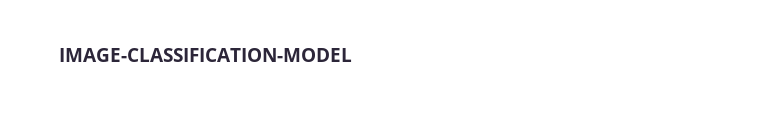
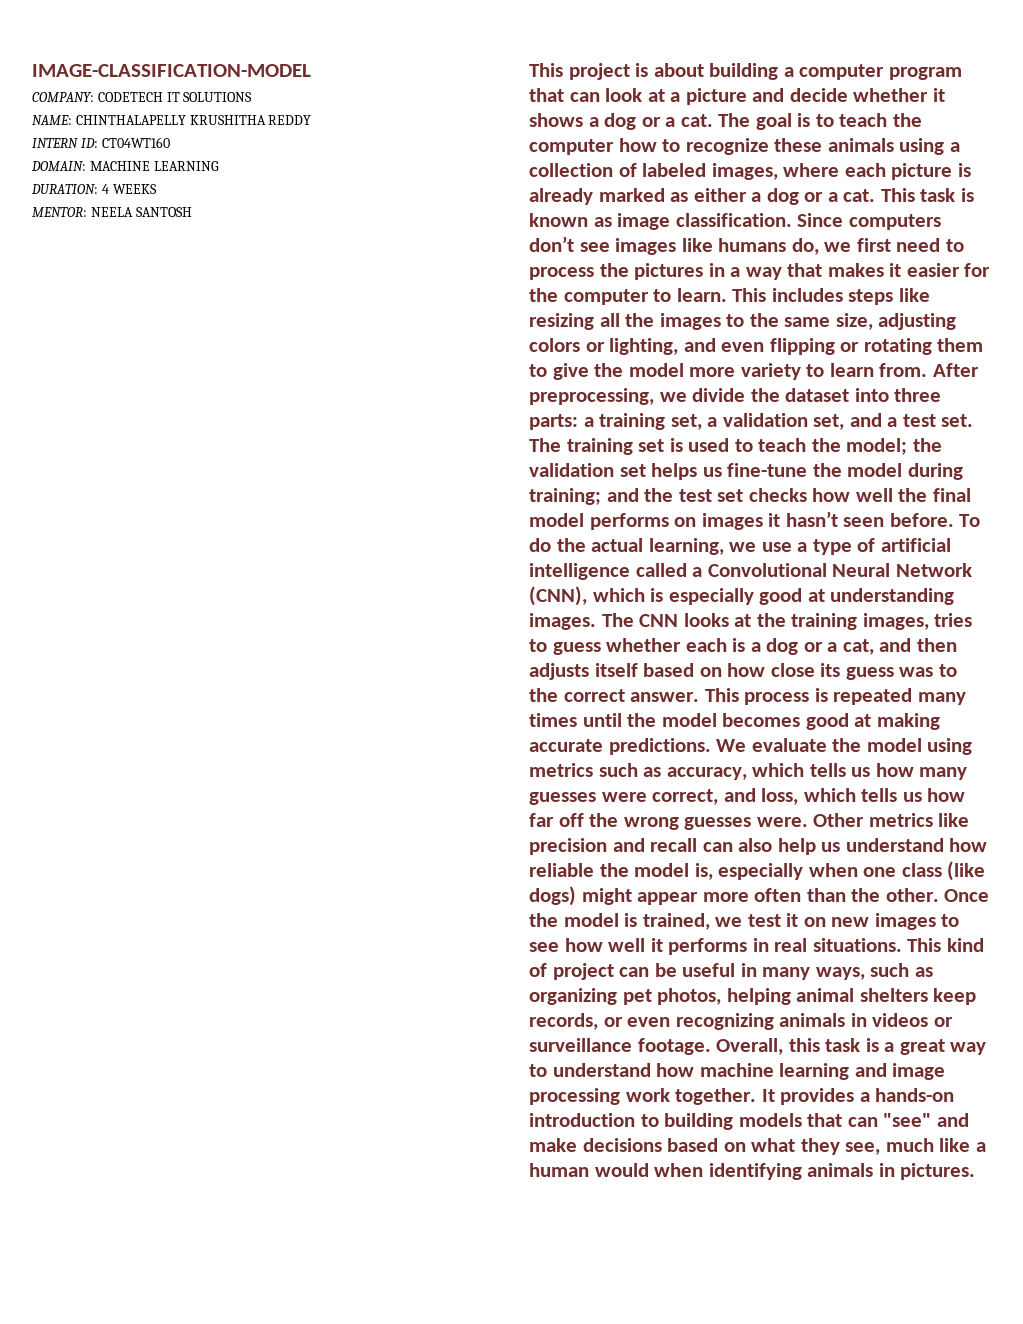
+ COMPANY: CODETECH IT SOLUTIONS
+ NAME: CHINTHALAPELLY KRUSHITHA REDDY
+ INTERN ID: CT04WT160
+ DOMAIN: MACHINE LEARNING
+ DURATION: 4 WEEKS
+ MENTOR: NEELA SANTOSH
+ This project is about building a computer program that can look at a picture and decide whether it shows a dog or a cat. The goal is to teach the computer how to recognize these animals using a collection of labeled images, where each picture is already marked as either a dog or a cat. This task is known as image classification. Since computers don’t see images like humans do, we first need to process the pictures in a way that makes it easier for the computer to learn. This includes steps like resizing all the images to the same size, adjusting colors or lighting, and even flipping or rotating them to give the model more variety to learn from. After preprocessing, we divide the dataset into three parts: a training set, a validation set, and a test set. The training set is used to teach the model; the validation set helps us fine-tune the model during training; and the test set checks how well the final model performs on images it hasn’t seen before. To do the actual learning, we use a type of artificial intelligence called a Convolutional Neural Network (CNN), which is especially good at understanding images. The CNN looks at the training images, tries to guess whether each is a dog or a cat, and then adjusts itself based on how close its guess was to the correct answer. This process is repeated many times until the model becomes good at making accurate predictions. We evaluate the model using metrics such as accuracy, which tells us how many guesses were correct, and loss, which tells us how far off the wrong guesses were. Other metrics like precision and recall can also help us understand how reliable the model is, especially when one class (like dogs) might appear more often than the other. Once the model is trained, we test it on new images to see how well it performs in real situations. This kind of project can be useful in many ways, such as organizing pet photos, helping animal shelters keep records, or even recognizing animals in videos or surveillance footage. Overall, this task is a great way to understand how machine learning and image processing work together. It provides a hands-on introduction to building models that can "see" and make decisions based on what they see, much like a human would when identifying animals in pictures.

